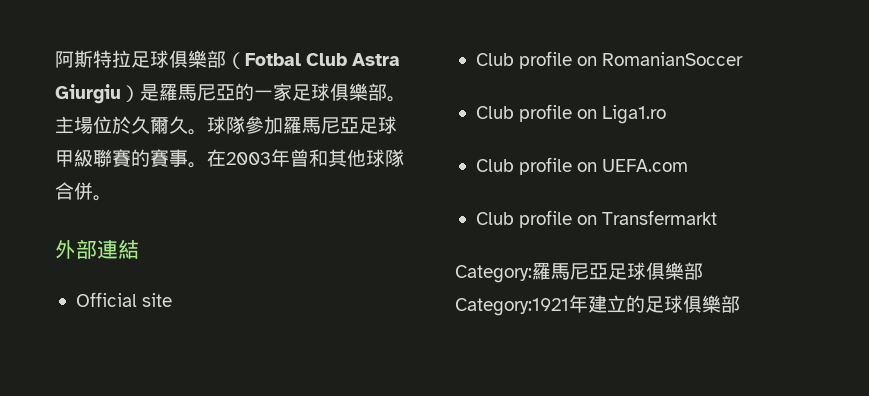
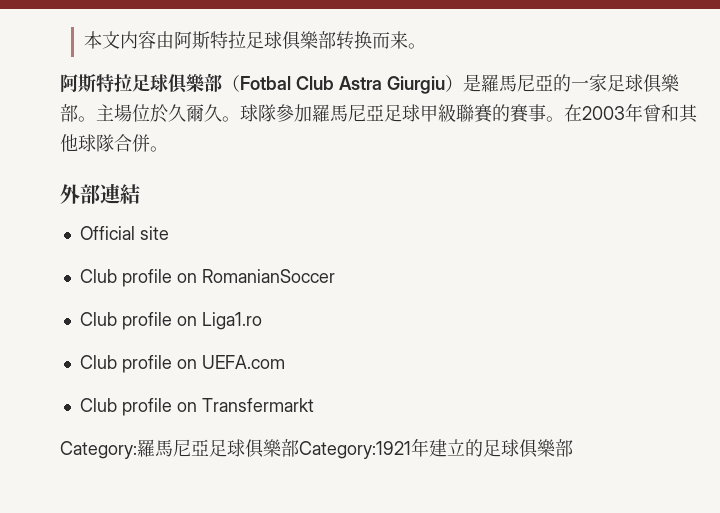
+ 本文内容由阿斯特拉足球俱樂部转换而来。

